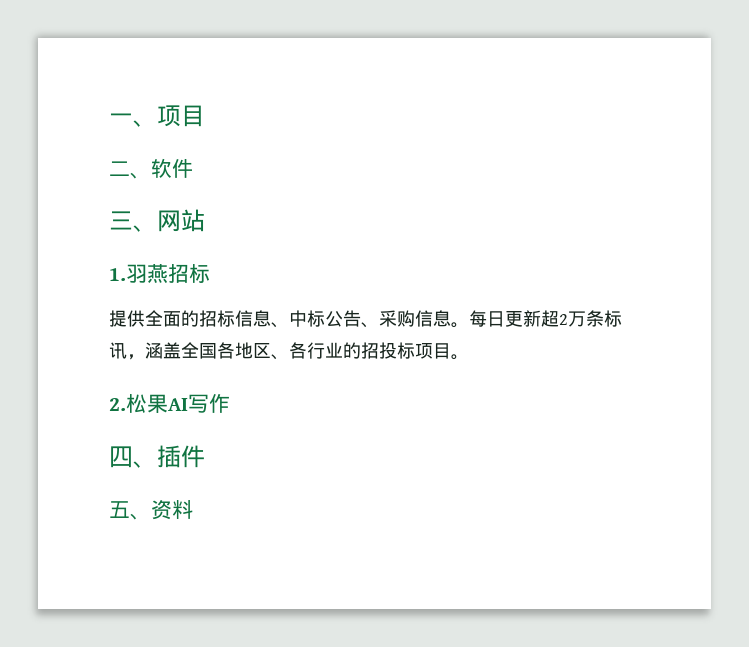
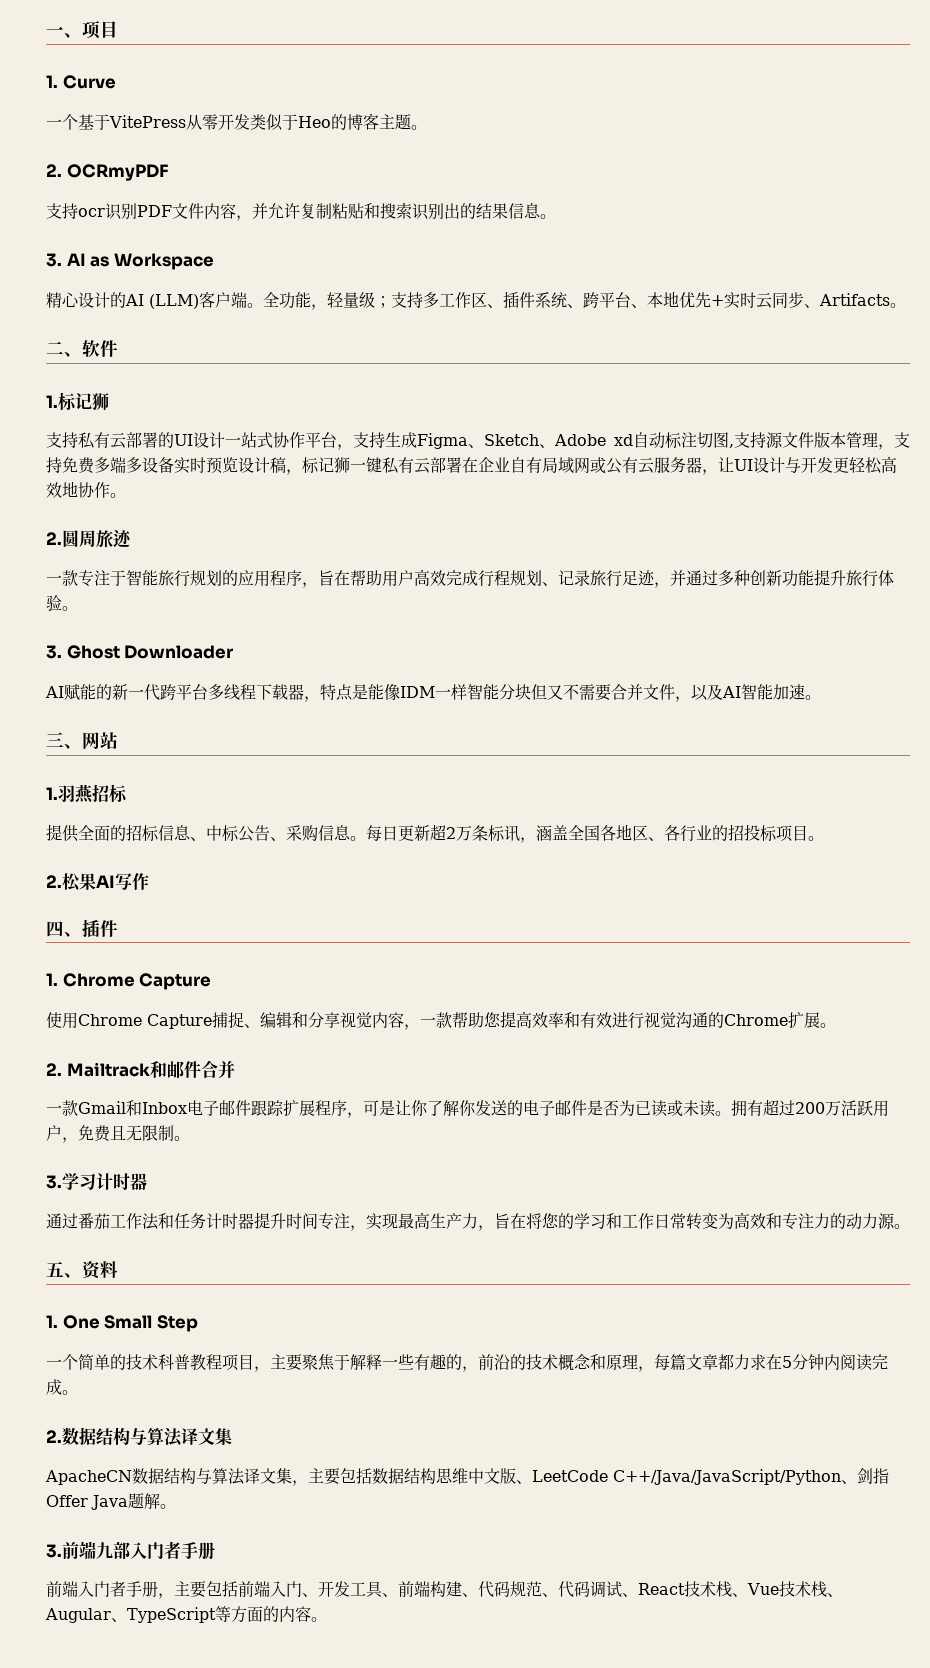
+ 1. Curve
+ 一个基于VitePress从零开发类似于Heo的博客主题。
+ 2. OCRmyPDF
+ 支持ocr识别PDF文件内容，并允许复制粘贴和搜索识别出的结果信息。
+ 3. AI as Workspace
+ 精心设计的AI (LLM)客户端。全功能，轻量级；支持多工作区、插件系统、跨平台、本地优先+实时云同步、Artifacts。
  二、软件
+ 1.标记狮
+ 支持私有云部署的UI设计一站式协作平台，支持生成Figma、Sketch、Adobe xd自动标注切图,支持源文件版本管理，支持免费多端多设备实时预览设计稿，标记狮一键私有云部署在企业自有局域网或公有云服务器，让UI设计与开发更轻松高效地协作。
+ 2.圆周旅迹
+ 一款专注于智能旅行规划的应用程序，旨在帮助用户高效完成行程规划、记录旅行足迹，并通过多种创新功能提升旅行体验。
+ 3. Ghost Downloader
+ AI赋能的新一代跨平台多线程下载器，特点是能像IDM一样智能分块但又不需要合并文件，以及AI智能加速。
+ 1. Chrome Capture
+ 使用Chrome Capture捕捉、编辑和分享视觉内容，一款帮助您提高效率和有效进行视觉沟通的Chrome扩展。
+ 2. Mailtrack和邮件合并
+ 一款Gmail和Inbox电子邮件跟踪扩展程序，可是让你了解你发送的电子邮件是否为已读或未读。拥有超过200万活跃用户，免费且无限制。
+ 3.学习计时器
+ 通过番茄工作法和任务计时器提升时间专注，实现最高生产力，旨在将您的学习和工作日常转变为高效和专注力的动力源。
  五、资料
+ 1. One Small Step
+ 一个简单的技术科普教程项目，主要聚焦于解释一些有趣的，前沿的技术概念和原理，每篇文章都力求在5分钟内阅读完成。
+ 2.数据结构与算法译文集
+ ApacheCN数据结构与算法译文集，主要包括数据结构思维中文版、LeetCode C++/Java/JavaScript/Python、剑指Offer Java题解。
+ 3.前端九部入门者手册
+ 前端入门者手册，主要包括前端入门、开发工具、前端构建、代码规范、代码调试、React技术栈、Vue技术栈、Augular、TypeScript等方面的内容。

